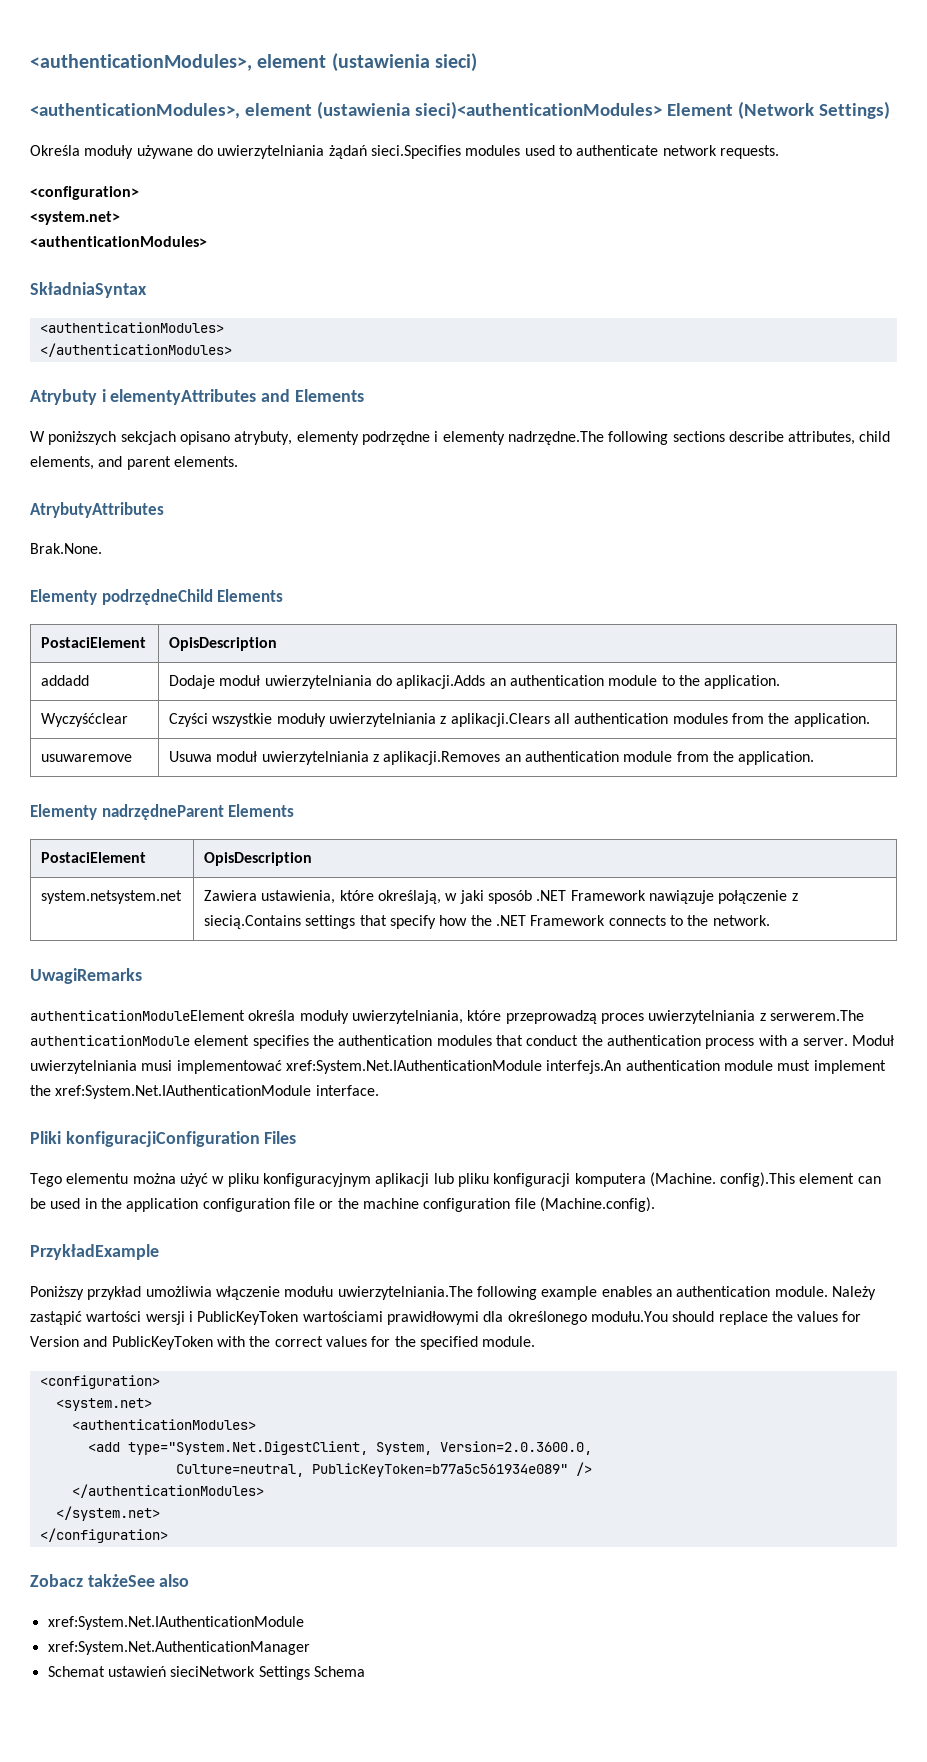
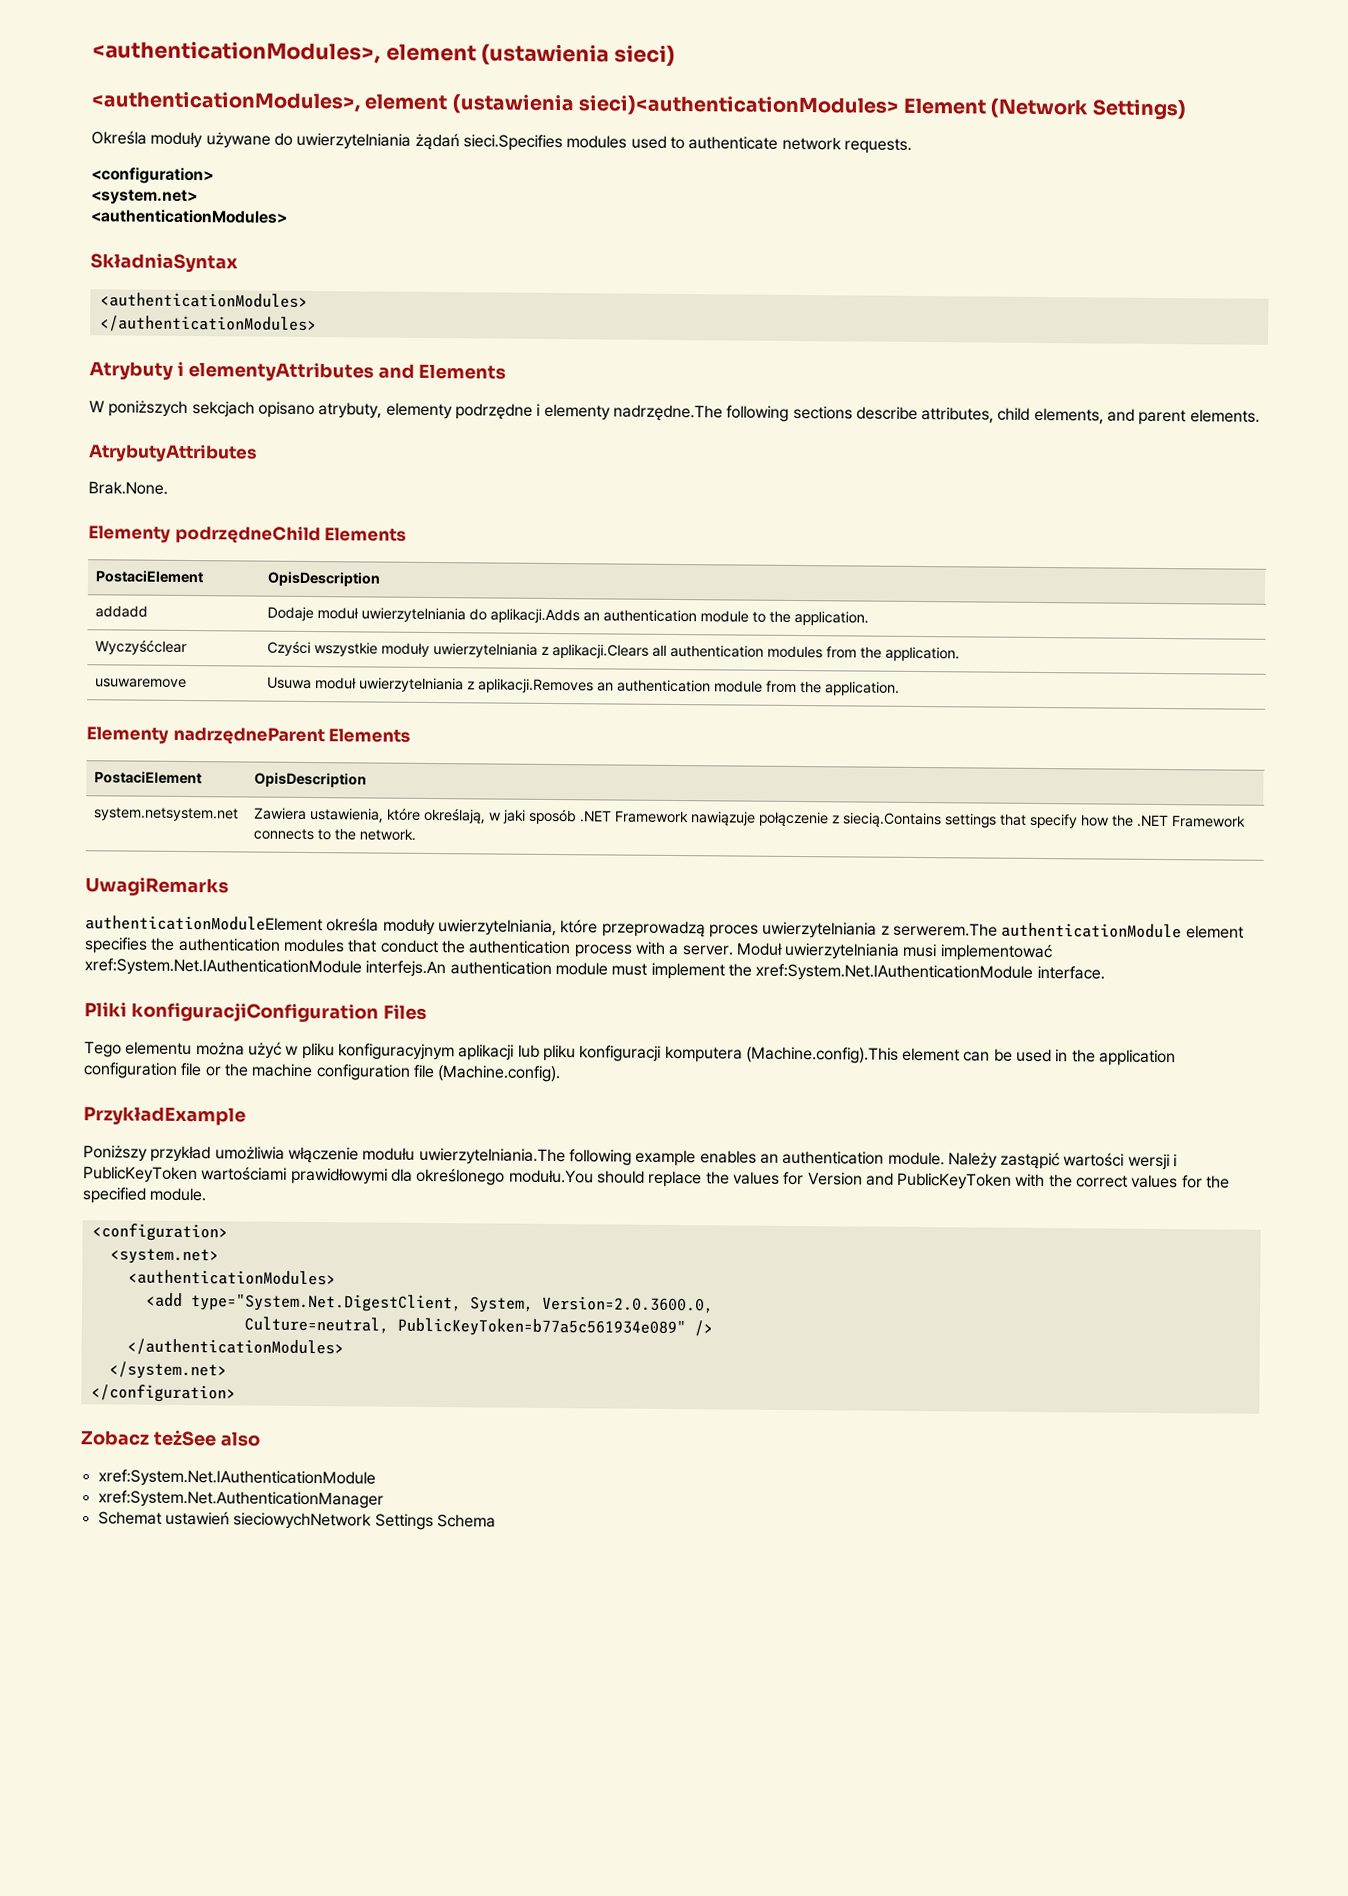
- Tego elementu można użyć w pliku konfiguracyjnym aplikacji lub pliku konfiguracji komputera (Machine. config).This element can be used in the application configuration file or the machine configuration file (Machine.config).
+ Tego elementu można użyć w pliku konfiguracyjnym aplikacji lub pliku konfiguracji komputera (Machine.config).This element can be used in the application configuration file or the machine configuration file (Machine.config).
- Zobacz takżeSee also
+ Zobacz teżSee also
- Schemat ustawień sieciNetwork Settings Schema
+ Schemat ustawień sieciowychNetwork Settings Schema

